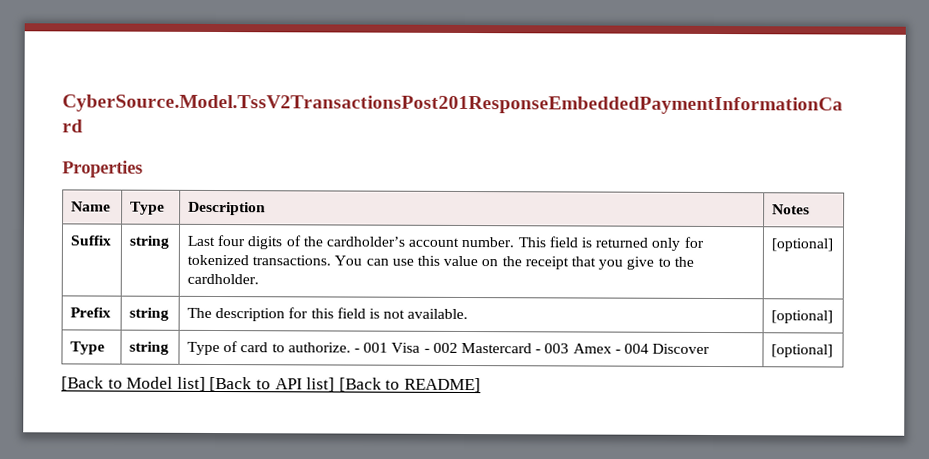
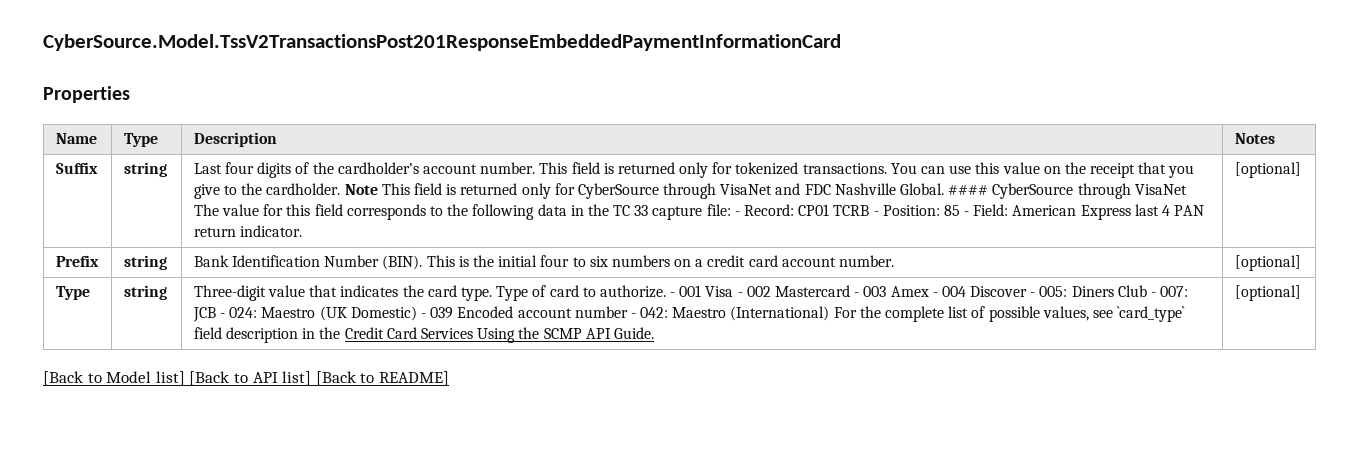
- You can use this value on the receipt that you give to the cardholder. | [optional]
- Prefix | string | The description for this field is not available. | [optional]
- Type | string | Type of card to authorize. - 001 Visa - 002 Mastercard - 003 Amex - 004 Discover | [optional]
+ You can use this value on the receipt that you give to the cardholder. Note This field is returned only for CyberSource through VisaNet and FDC Nashville Global. #### CyberSource through VisaNet The value for this field corresponds to the following data in the TC 33 capture file: - Record: CP01 TCRB - Position: 85 - Field: American Express last 4 PAN return indicator. | [optional]
+ Prefix | string | Bank Identification Number (BIN). This is the initial four to six numbers on a credit card account number. | [optional]
+ Type | string | Three-digit value that indicates the card type. Type of card to authorize. - 001 Visa - 002 Mastercard - 003 Amex - 004 Discover - 005: Diners Club - 007: JCB - 024: Maestro (UK Domestic) - 039 Encoded account number - 042: Maestro (International) For the complete list of possible values, see `card_type` field description in the Credit Card Services Using the SCMP API Guide. | [optional]

